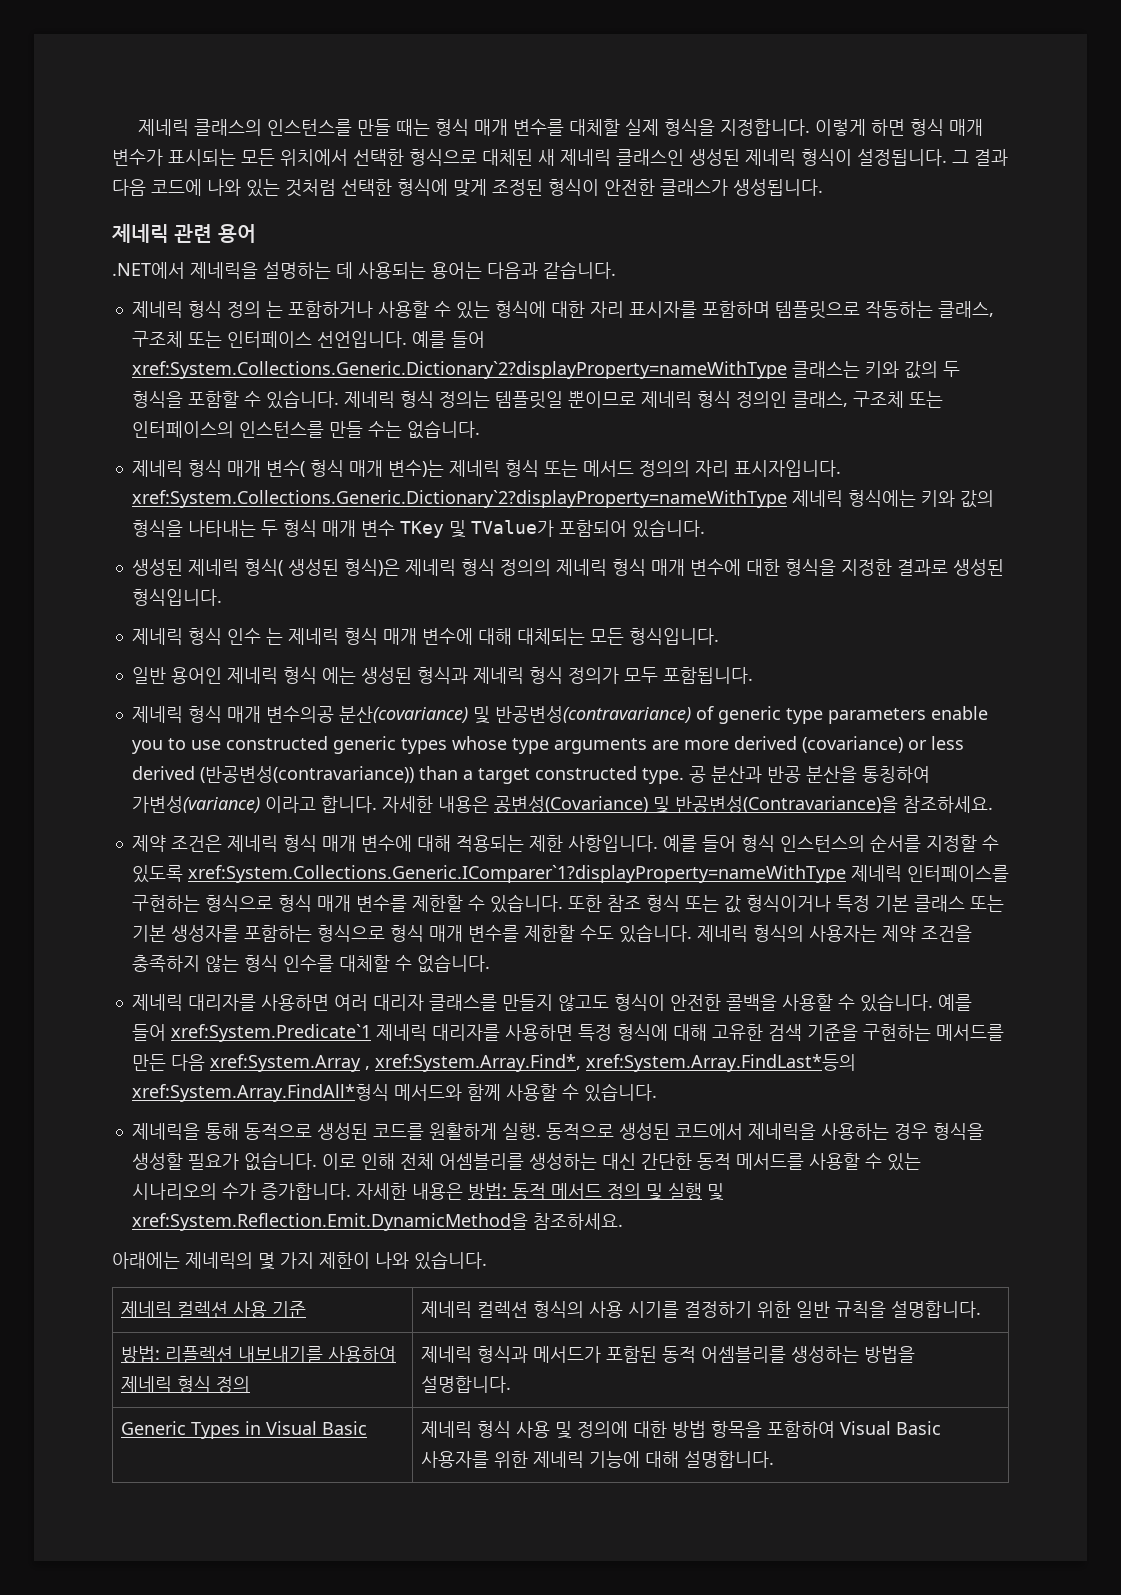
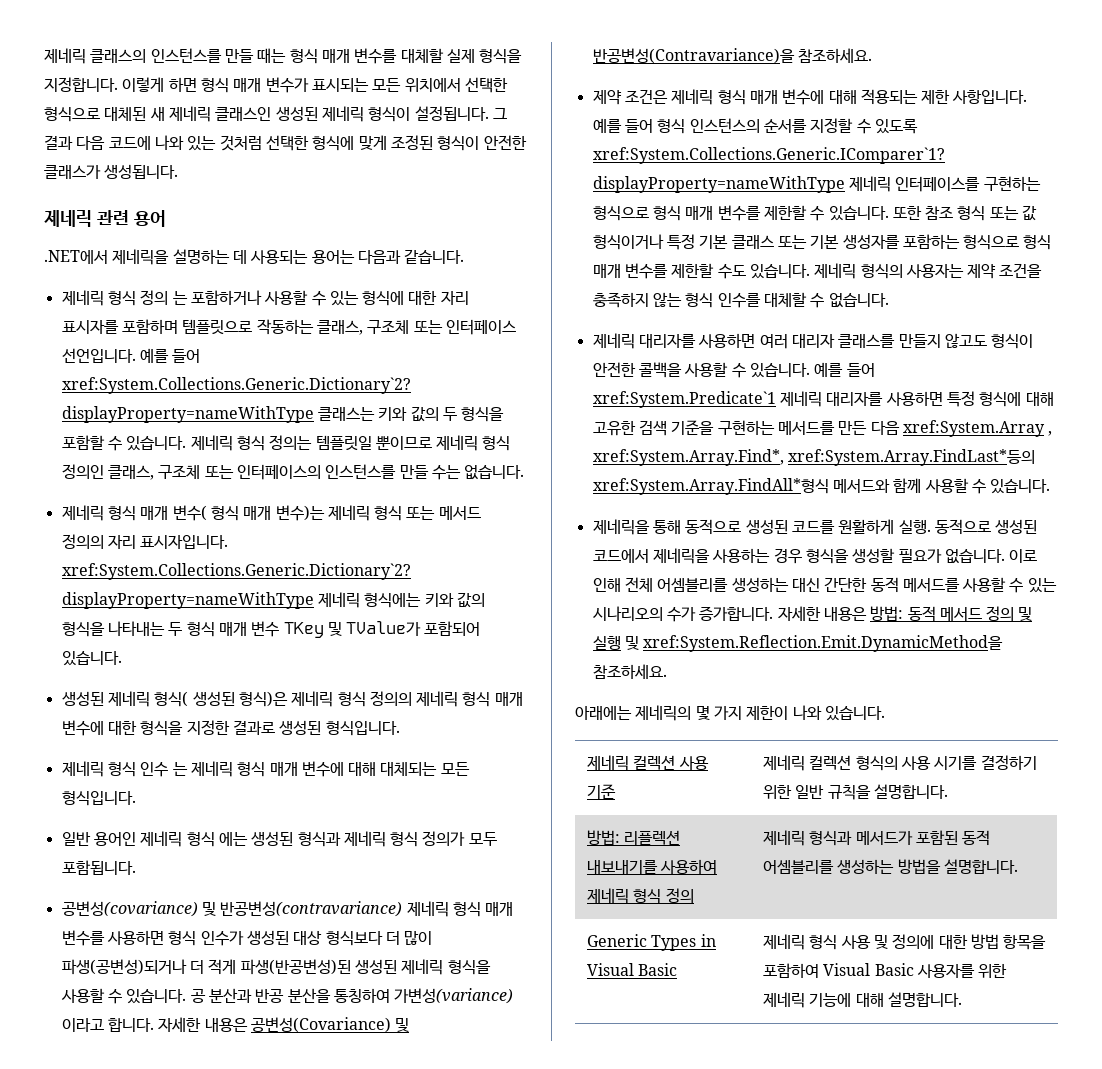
- 제네릭 형식 매개 변수의공 분산(covariance) 및 반공변성(contravariance) of generic type parameters enable you to use constructed generic types whose type arguments are more derived (covariance) or less derived (반공변성(contravariance)) than a target constructed type.
+ 공변성(covariance) 및 반공변성(contravariance) 제네릭 형식 매개 변수를 사용하면 형식 인수가 생성된 대상 형식보다 더 많이 파생(공변성)되거나 더 적게 파생(반공변성)된 생성된 제네릭 형식을 사용할 수 있습니다.

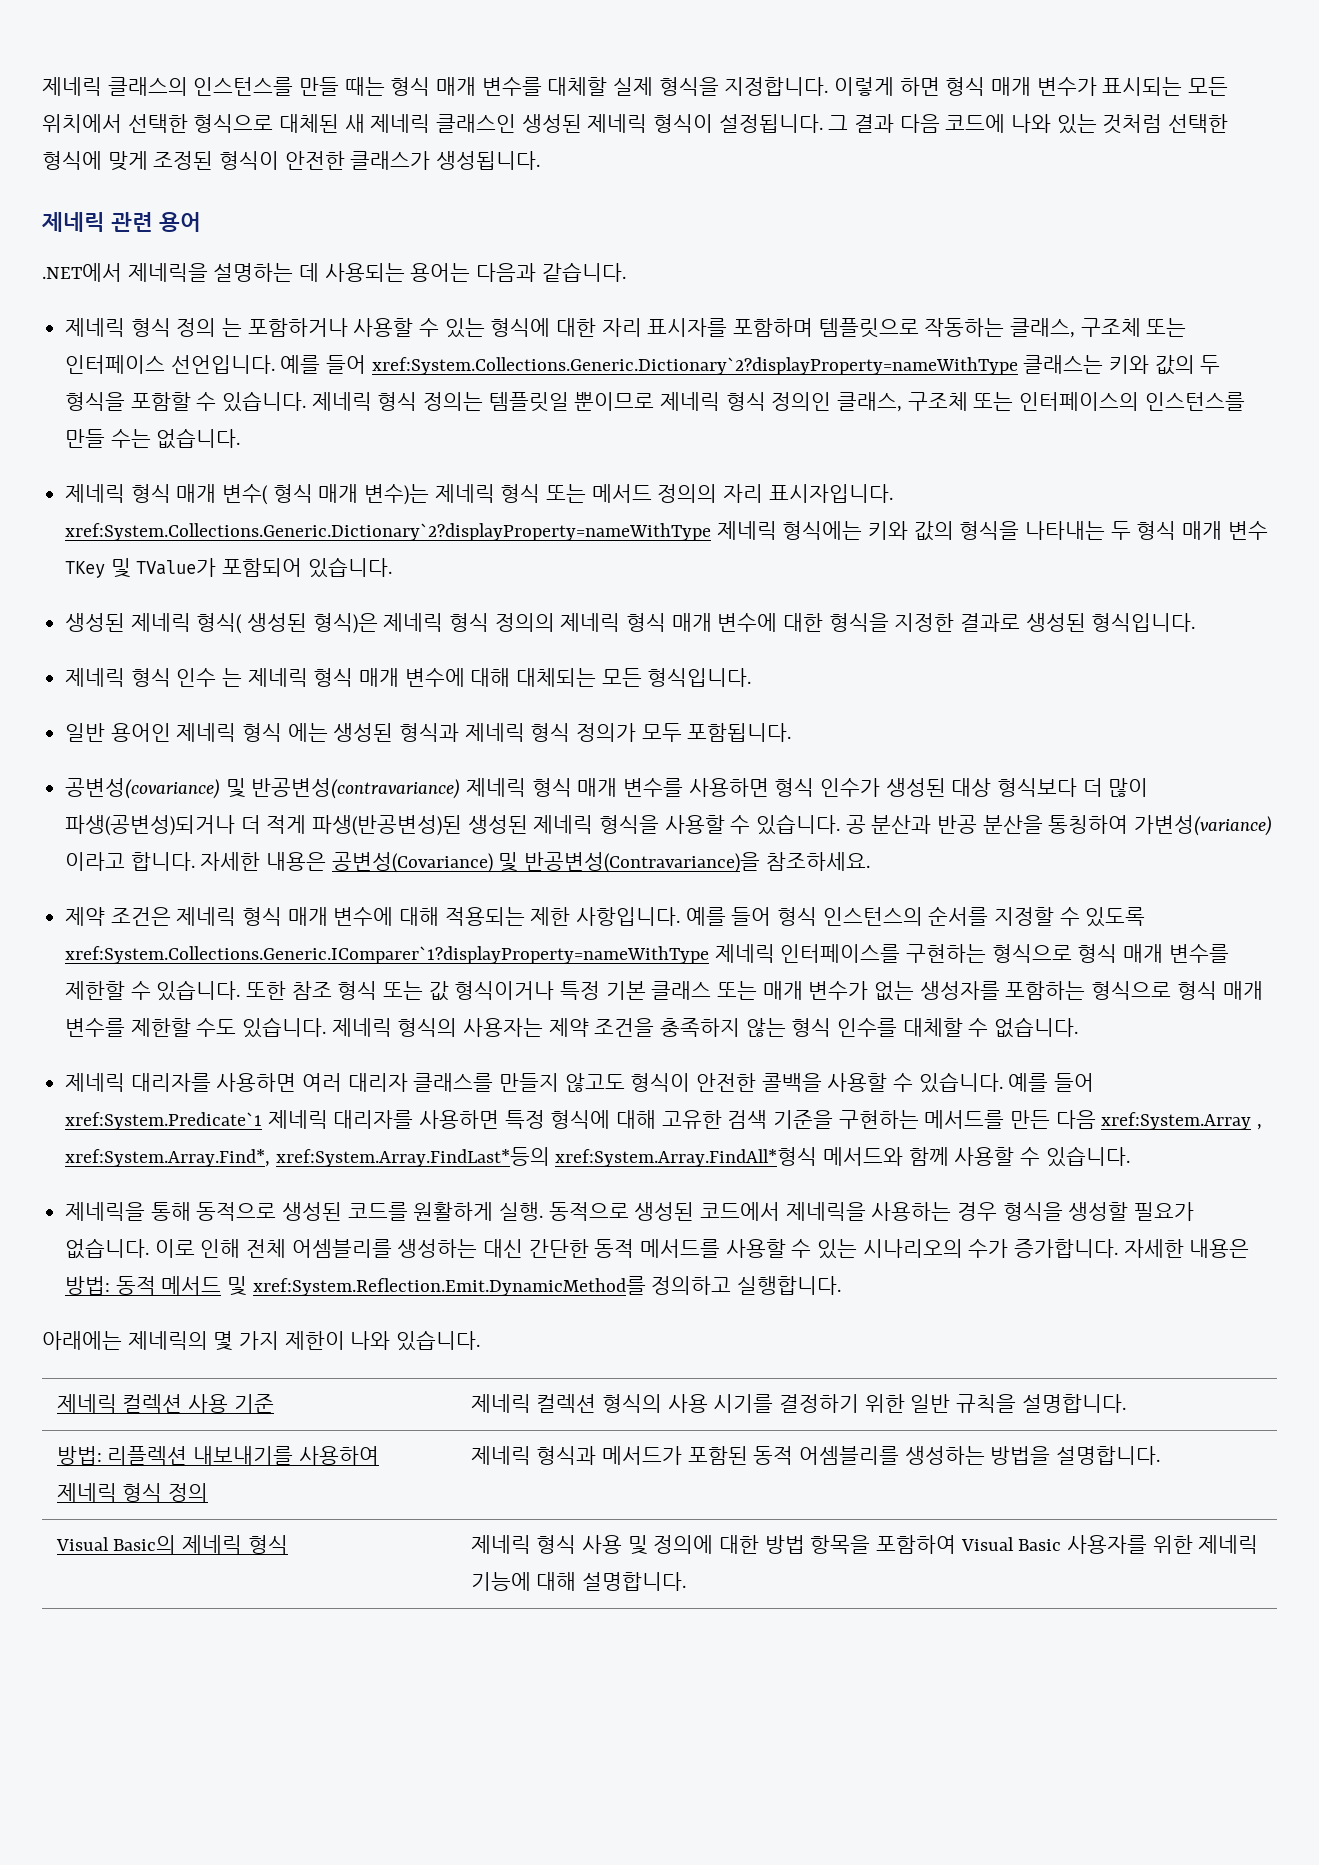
- 또한 참조 형식 또는 값 형식이거나 특정 기본 클래스 또는 기본 생성자를 포함하는 형식으로 형식 매개 변수를 제한할 수도 있습니다.
+ 또한 참조 형식 또는 값 형식이거나 특정 기본 클래스 또는 매개 변수가 없는 생성자를 포함하는 형식으로 형식 매개 변수를 제한할 수도 있습니다.
- 자세한 내용은 방법: 동적 메서드 정의 및 실행 및 xref:System.Reflection.Emit.DynamicMethod을 참조하세요.
+ 자세한 내용은 방법: 동적 메서드 및 xref:System.Reflection.Emit.DynamicMethod를 정의하고 실행합니다.
- Generic Types in Visual Basic | 제네릭 형식 사용 및 정의에 대한 방법 항목을 포함하여 Visual Basic 사용자를 위한 제네릭 기능에 대해 설명합니다.
+ Visual Basic의 제네릭 형식 | 제네릭 형식 사용 및 정의에 대한 방법 항목을 포함하여 Visual Basic 사용자를 위한 제네릭 기능에 대해 설명합니다.

